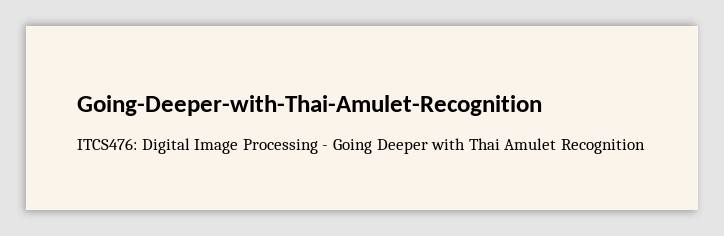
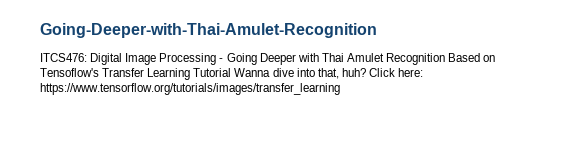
- ITCS476: Digital Image Processing - Going Deeper with Thai Amulet Recognition
+ ITCS476: Digital Image Processing - Going Deeper with Thai Amulet Recognition Based on Tensoflow's Transfer Learning Tutorial Wanna dive into that, huh? Click here: https://www.tensorflow.org/tutorials/images/transfer_learning

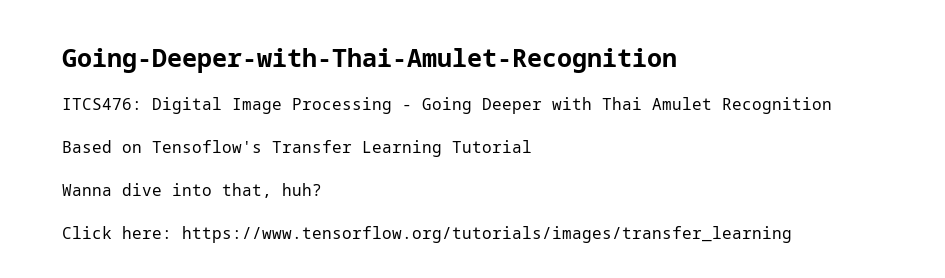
- ITCS476: Digital Image Processing - Going Deeper with Thai Amulet Recognition Based on Tensoflow's Transfer Learning Tutorial Wanna dive into that, huh? Click here: https://www.tensorflow.org/tutorials/images/transfer_learning
+ ITCS476: Digital Image Processing - Going Deeper with Thai Amulet Recognition
+ Based on Tensoflow's Transfer Learning Tutorial
+ Wanna dive into that, huh?
+ Click here: https://www.tensorflow.org/tutorials/images/transfer_learning

